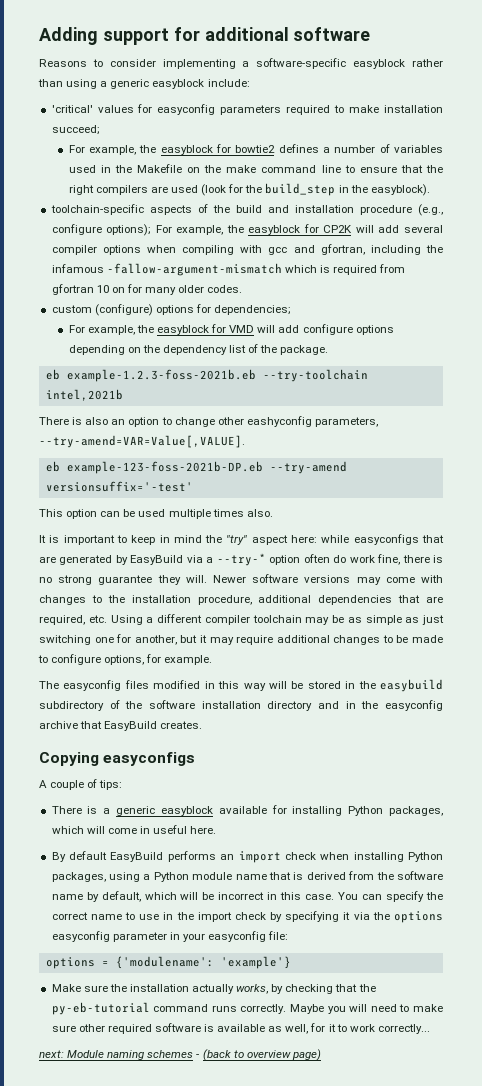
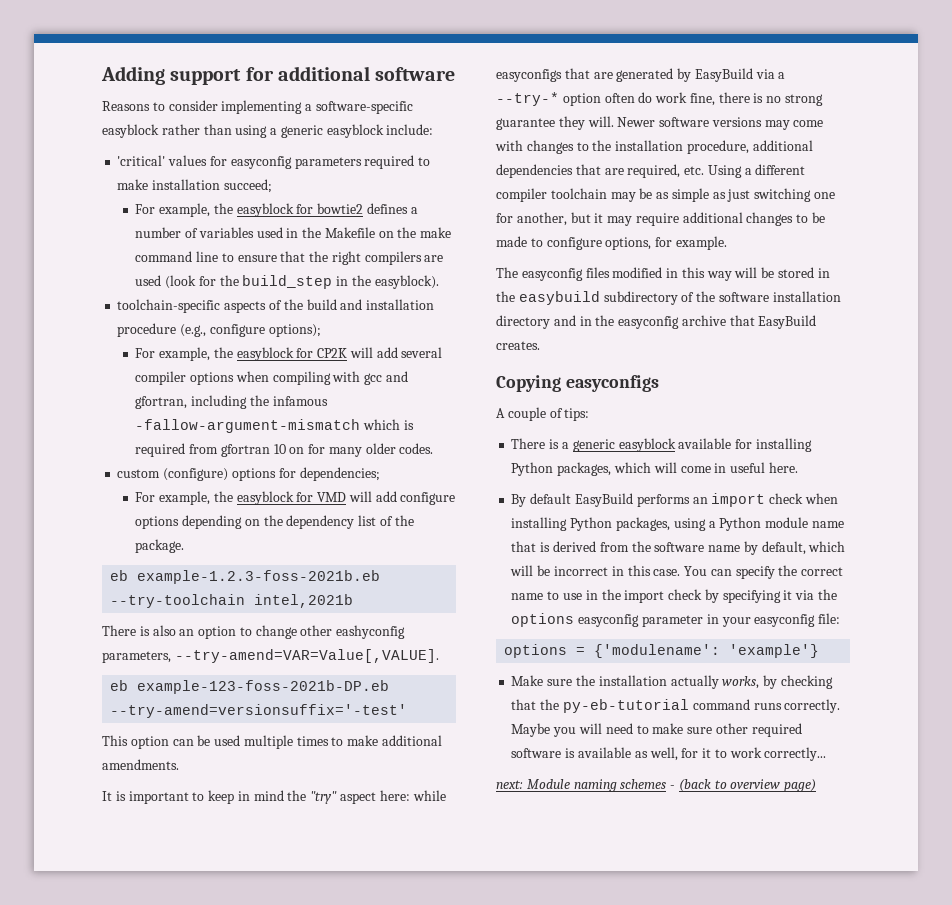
- toolchain-specific aspects of the build and installation procedure (e.g., configure options); For example, the easyblock for CP2K will add several compiler options when compiling with gcc and gfortran, including the infamous -fallow-argument-mismatch which is required from gfortran 10 on for many older codes.
+ toolchain-specific aspects of the build and installation procedure (e.g., configure options);
+ For example, the easyblock for CP2K will add several compiler options when compiling with gcc and gfortran, including the infamous -fallow-argument-mismatch which is required from gfortran 10 on for many older codes.
- eb example-123-foss-2021b-DP.eb --try-amend versionsuffix='-test'
+ eb example-123-foss-2021b-DP.eb --try-amend=versionsuffix='-test'
- This option can be used multiple times also.
+ This option can be used multiple times to make additional amendments.

